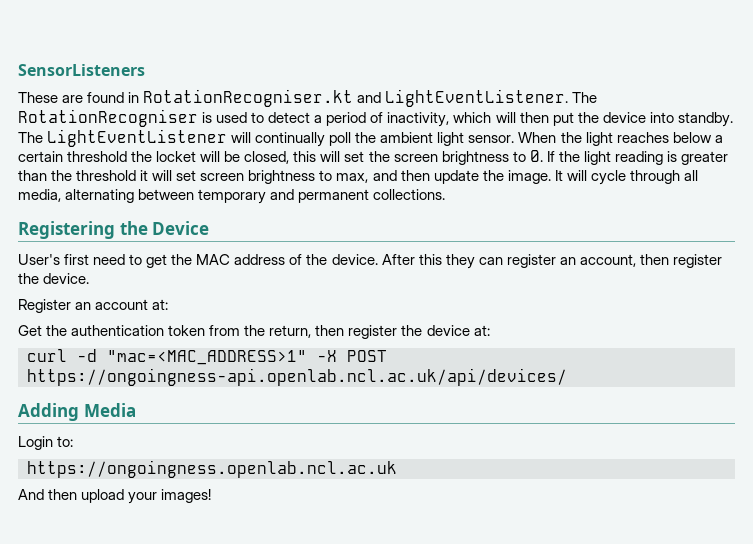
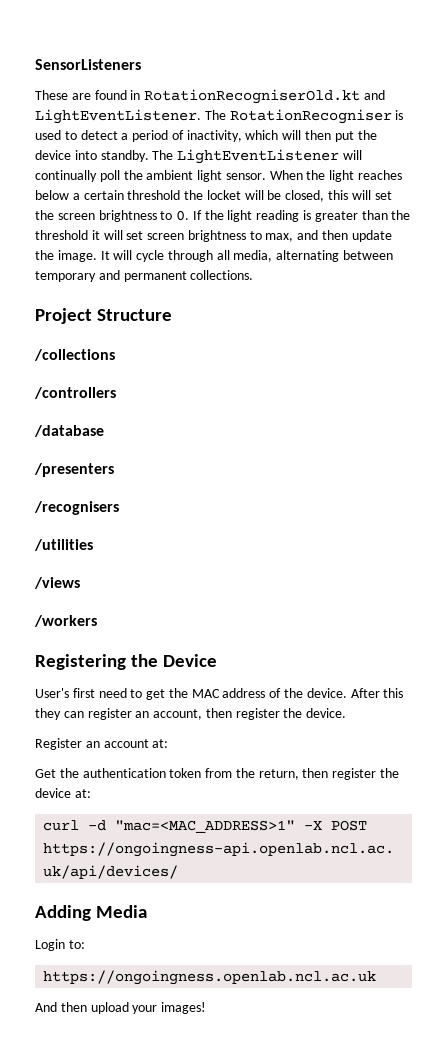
- These are found in RotationRecogniser.kt and LightEventListener.
+ These are found in RotationRecogniserOld.kt and LightEventListener.
+ Project Structure
+ /collections
+ /controllers
+ /database
+ /presenters
+ /recognisers
+ /utilities
+ /views
+ /workers

